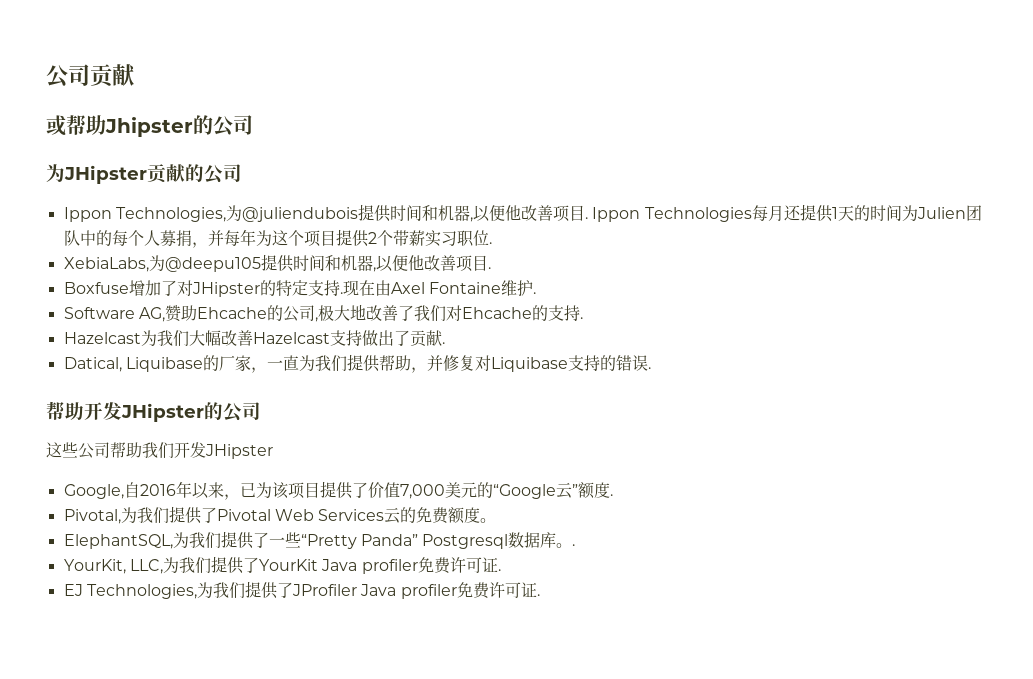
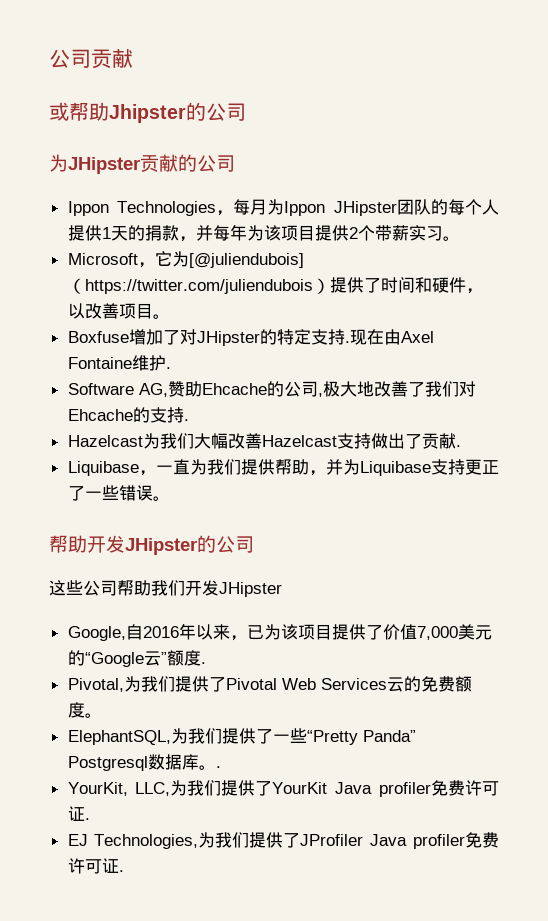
- Ippon Technologies,为@juliendubois提供时间和机器,以便他改善项目. Ippon Technologies每月还提供1天的时间为Julien团队中的每个人募捐，并每年为这个项目提供2个带薪实习职位.
- XebiaLabs,为@deepu105提供时间和机器,以便他改善项目.
+ Ippon Technologies，每月为Ippon JHipster团队的每个人提供1天的捐款，并每年为该项目提供2个带薪实习。
+ Microsoft，它为[@juliendubois]（https://twitter.com/juliendubois）提供了时间和硬件，以改善项目。
- Datical, Liquibase的厂家，一直为我们提供帮助，并修复对Liquibase支持的错误.
+ Liquibase，一直为我们提供帮助，并为Liquibase支持更正了一些错误。

